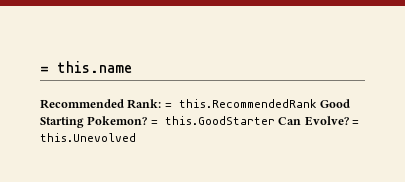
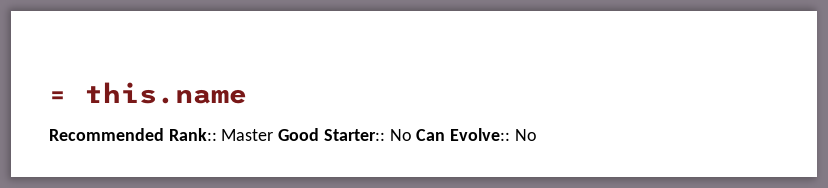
- Recommended Rank: = this.RecommendedRank Good Starting Pokemon? = this.GoodStarter Can Evolve? = this.Unevolved
+ Recommended Rank:: Master Good Starter:: No Can Evolve:: No

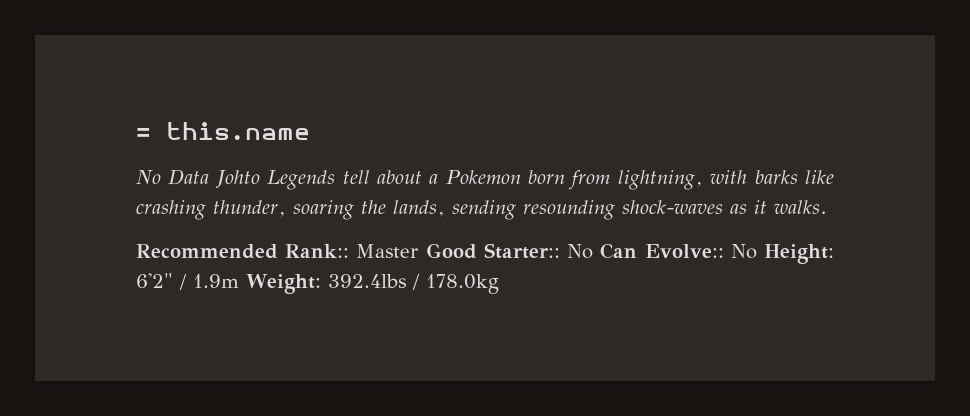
+ No Data Johto Legends tell about a Pokemon born from lightning, with barks like crashing thunder, soaring the lands, sending resounding shock-waves as it walks.
- Recommended Rank:: Master Good Starter:: No Can Evolve:: No
+ Recommended Rank:: Master Good Starter:: No Can Evolve:: No Height: 6'2" / 1.9m Weight: 392.4lbs / 178.0kg

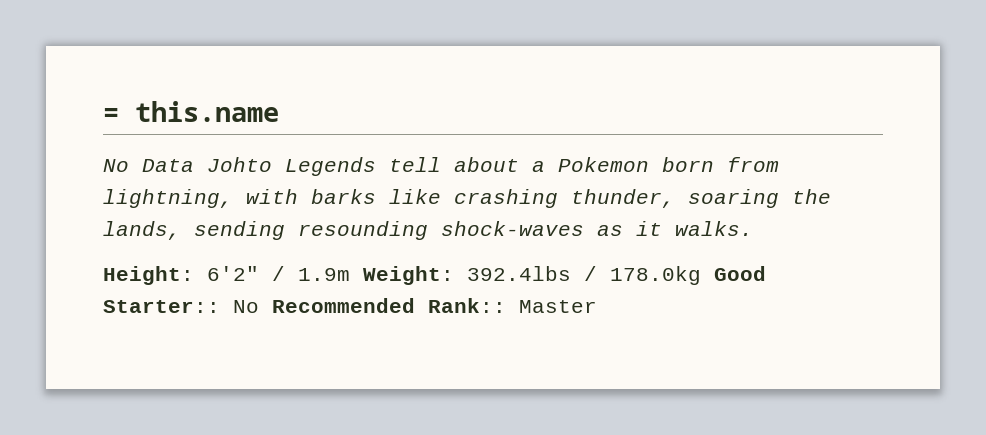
- Recommended Rank:: Master Good Starter:: No Can Evolve:: No Height: 6'2" / 1.9m Weight: 392.4lbs / 178.0kg
+ Height: 6'2" / 1.9m Weight: 392.4lbs / 178.0kg Good Starter:: No Recommended Rank:: Master

